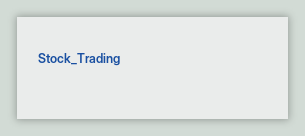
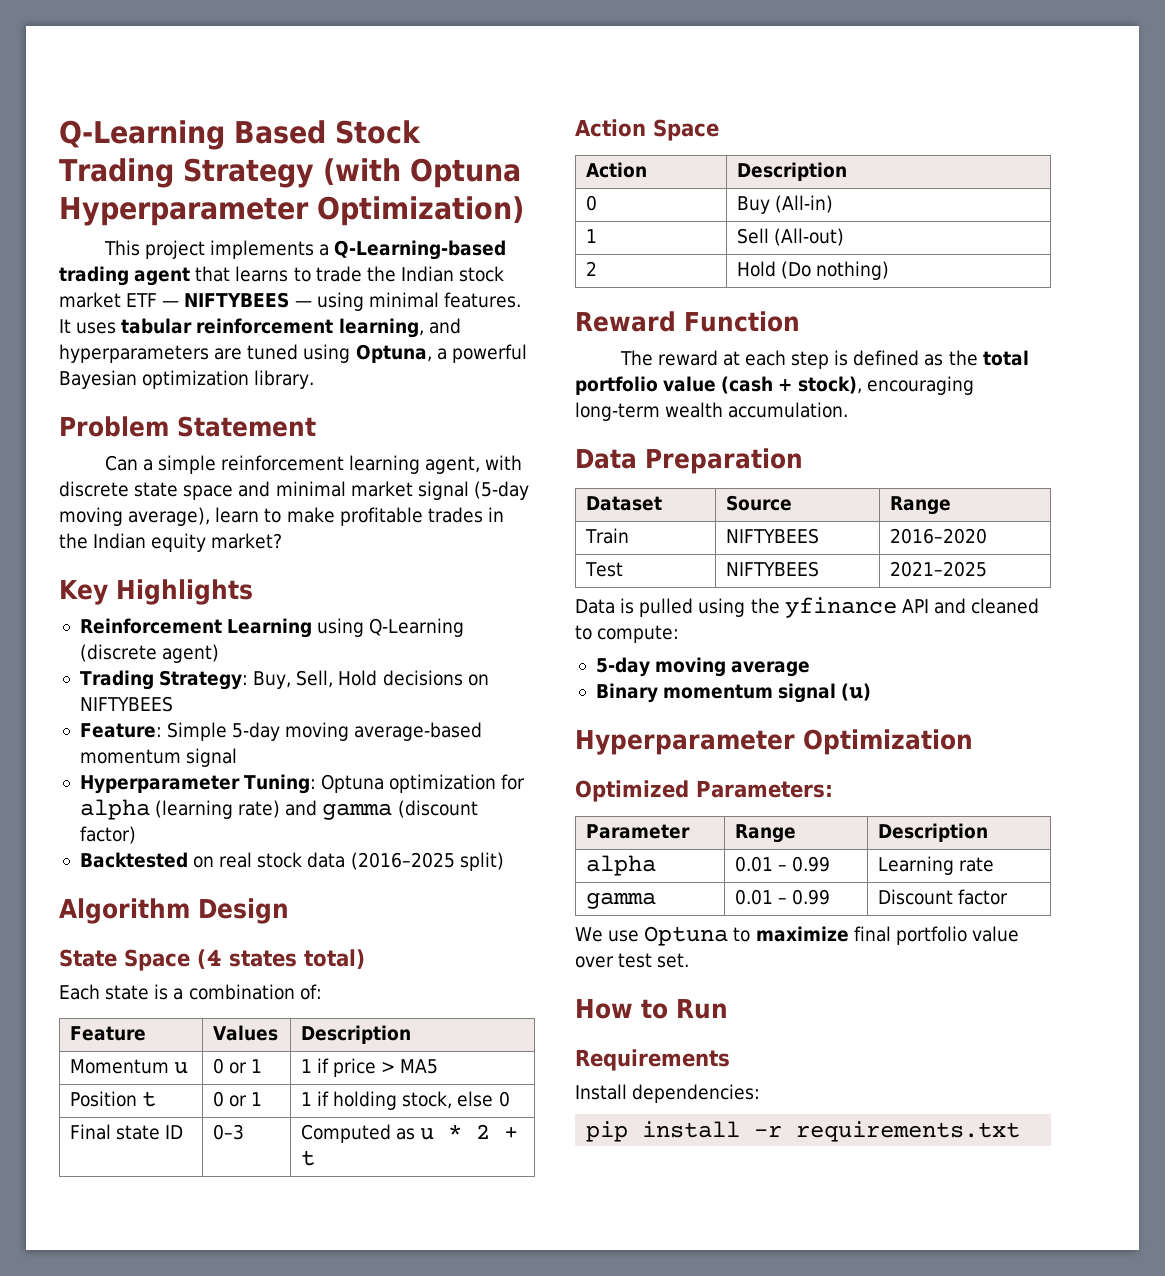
- Stock_Trading
+ Q-Learning Based Stock Trading Strategy (with Optuna Hyperparameter Optimization)
+ This project implements a Q-Learning-based trading agent that learns to trade the Indian stock market ETF — NIFTYBEES — using minimal features. It uses tabular reinforcement learning, and hyperparameters are tuned using Optuna, a powerful Bayesian optimization library.
+ Problem Statement
+ Can a simple reinforcement learning agent, with discrete state space and minimal market signal (5-day moving average), learn to make profitable trades in the Indian equity market?
+ Key Highlights
+ Reinforcement Learning using Q-Learning (discrete agent)
+ Trading Strategy: Buy, Sell, Hold decisions on NIFTYBEES
+ Feature: Simple 5-day moving average-based momentum signal
+ Hyperparameter Tuning: Optuna optimization for alpha (learning rate) and gamma (discount factor)
+ Backtested on real stock data (2016–2025 split)
+ Algorithm Design
+ State Space (4 states total)
+ Each state is a combination of:
+ Feature | Values | Description
+ Momentum u | 0 or 1 | 1 if price > MA5
+ Position t | 0 or 1 | 1 if holding stock, else 0
+ Final state ID | 0–3 | Computed as u * 2 + t
+ Action Space
+ Action | Description
+ 0 | Buy (All-in)
+ 1 | Sell (All-out)
+ 2 | Hold (Do nothing)
+ Reward Function
+ The reward at each step is defined as the total portfolio value (cash + stock), encouraging long-term wealth accumulation.
+ Data Preparation
+ Dataset | Source | Range
+ Train | NIFTYBEES | 2016–2020
+ Test | NIFTYBEES | 2021–2025
+ Data is pulled using the yfinance API and cleaned to compute:
+ 5-day moving average
+ Binary momentum signal (u)
+ Hyperparameter Optimization
+ Optimized Parameters:
+ Parameter | Range | Description
+ alpha | 0.01 – 0.99 | Learning rate
+ gamma | 0.01 – 0.99 | Discount factor
+ We use Optuna to maximize final portfolio value over test set.
+ How to Run
+ Requirements
+ Install dependencies:
+ pip install -r requirements.txt

